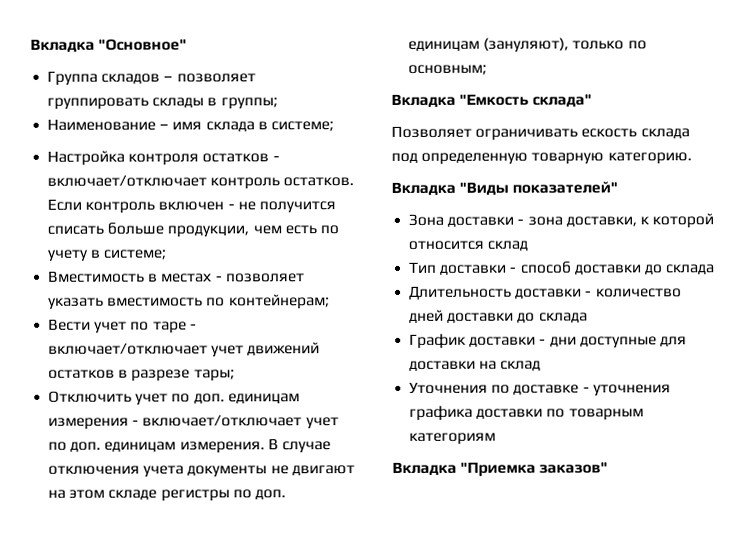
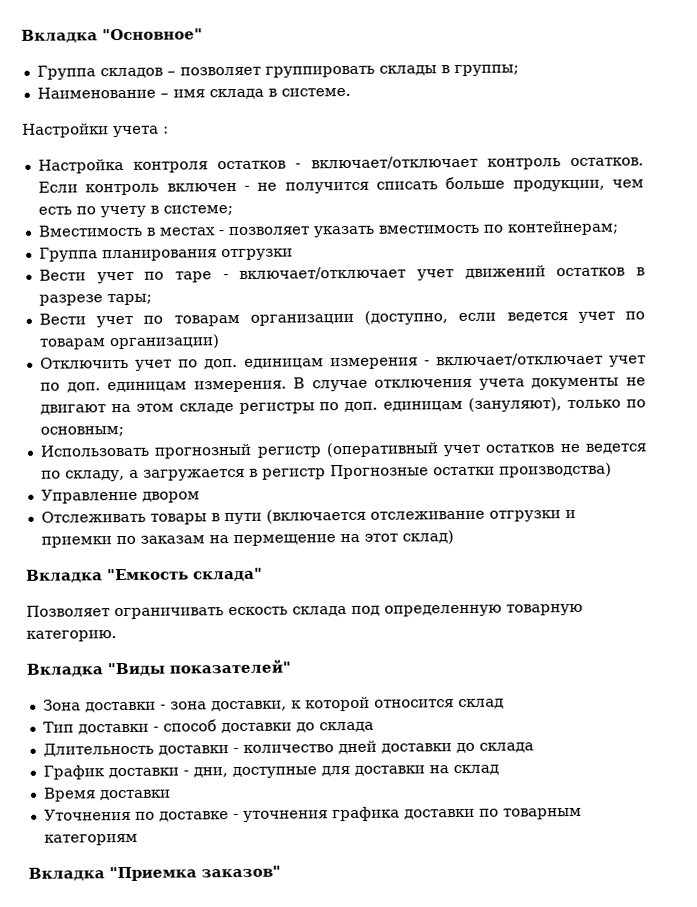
- Наименование – имя склада в системе;
+ Наименование – имя склада в системе.
+ Настройки учета :
+ Группа планирования отгрузки
+ Вести учет по товарам организации (доступно, если ведется учет по товарам организации)
+ Использовать прогнозный регистр (оперативный учет остатков не ведется по складу, а загружается в регистр Прогнозные остатки производства)
+ Управление двором
+ Отслеживать товары в пути (включается отслеживание отгрузки и приемки по заказам на пермещение на этот склад)
- График доставки - дни доступные для доставки на склад
+ График доставки - дни, доступные для доставки на склад
+ Время доставки

